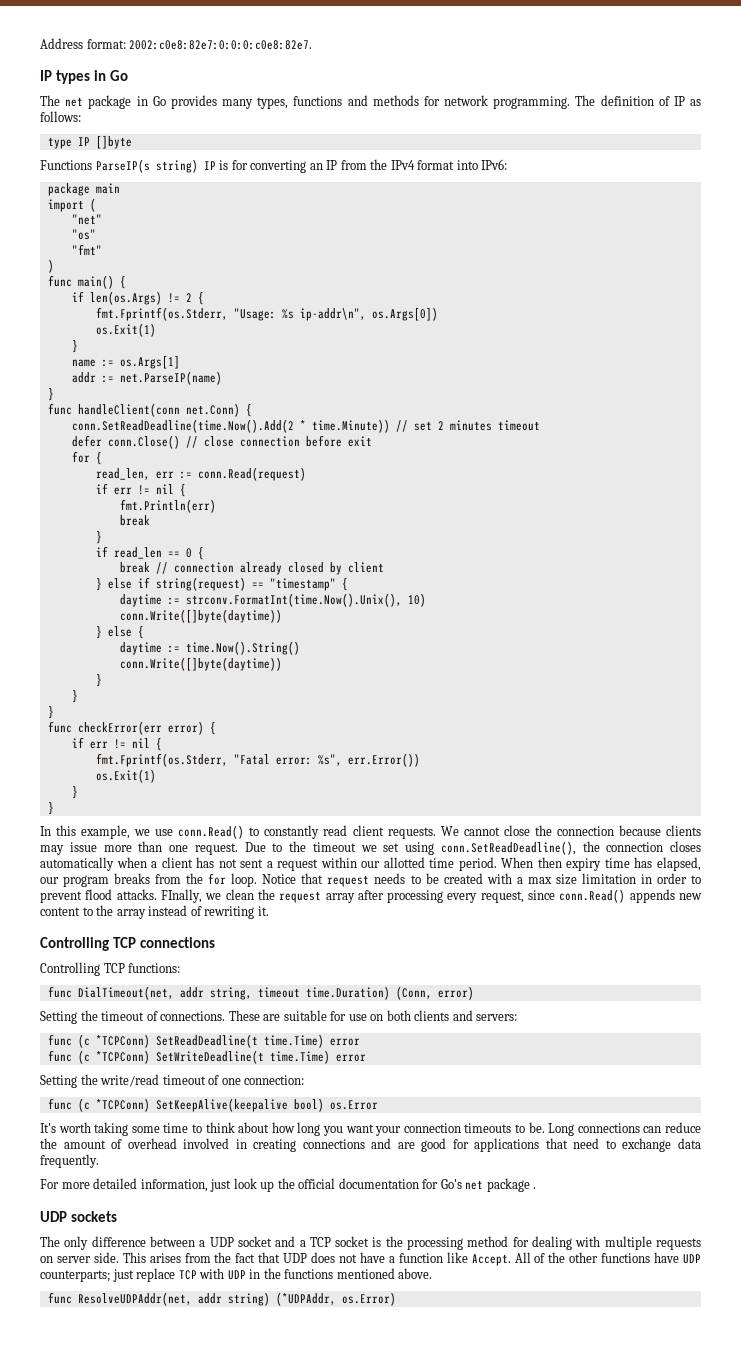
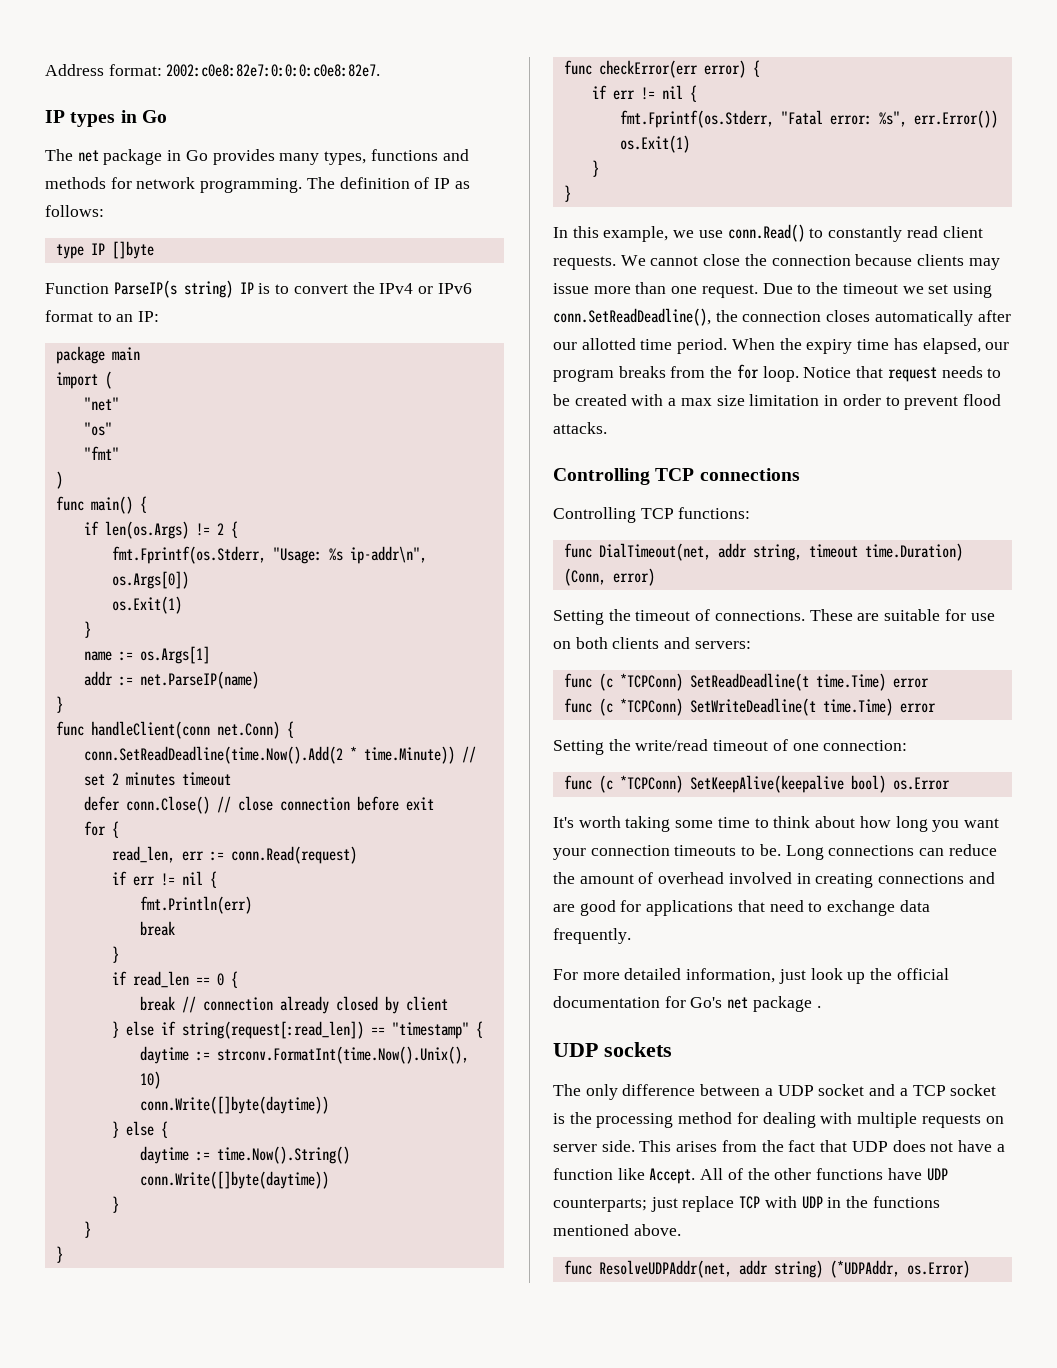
- Functions ParseIP(s string) IP is for converting an IP from the IPv4 format into IPv6:
+ Function ParseIP(s string) IP is to convert the IPv4 or IPv6 format to an IP:
- } else if string(request) == "timestamp" {
+ } else if string(request[:read_len]) == "timestamp" {
- Due to the timeout we set using conn.SetReadDeadline(), the connection closes automatically when a client has not sent a request within our allotted time period.
+ Due to the timeout we set using conn.SetReadDeadline(), the connection closes automatically after our allotted time period.
- When then expiry time has elapsed, our program breaks from the for loop.
+ When the expiry time has elapsed, our program breaks from the for loop.
- FInally, we clean the request array after processing every request, since conn.Read() appends new content to the array instead of rewriting it.

